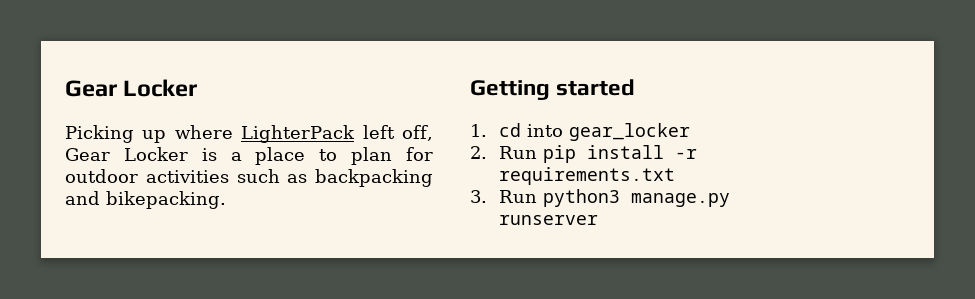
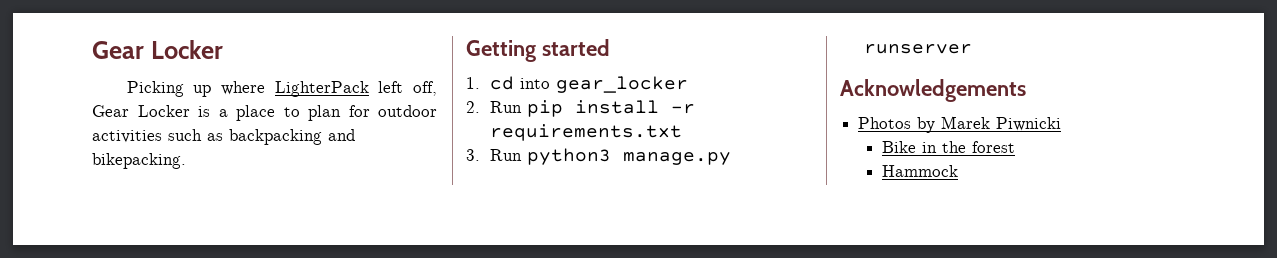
+ Acknowledgements
+ Photos by Marek Piwnicki
+ Bike in the forest
+ Hammock

